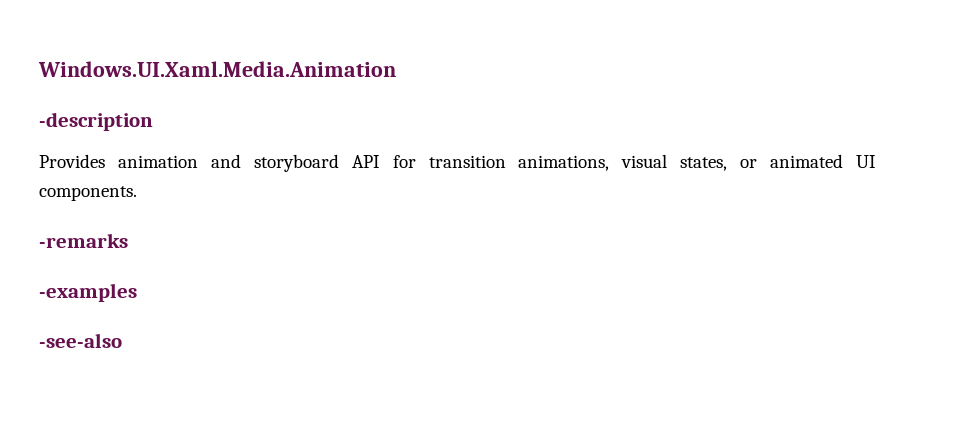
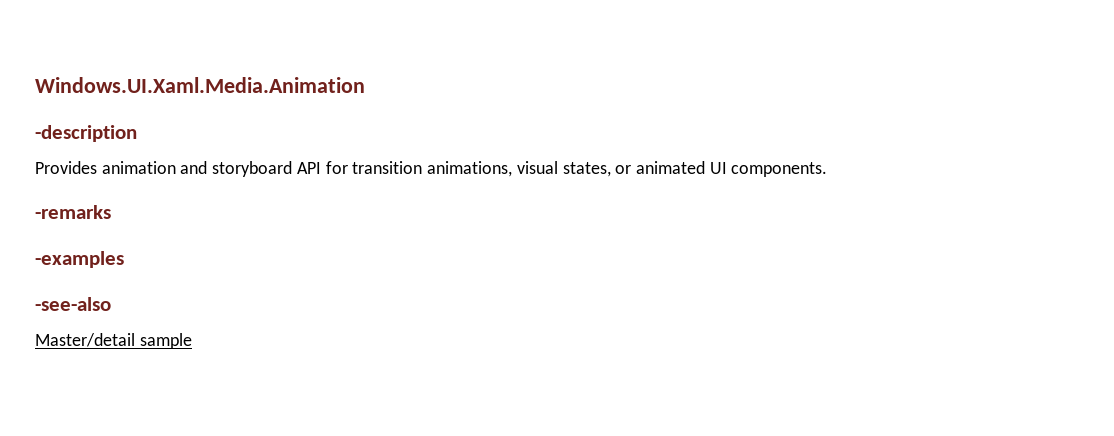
+ Master/detail sample

